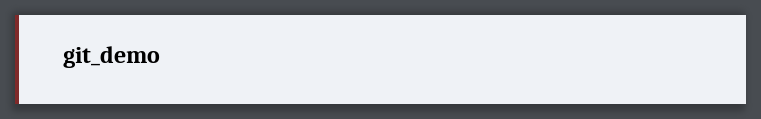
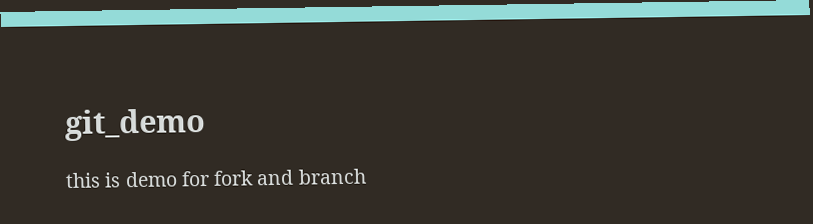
+ this is demo for fork and branch

